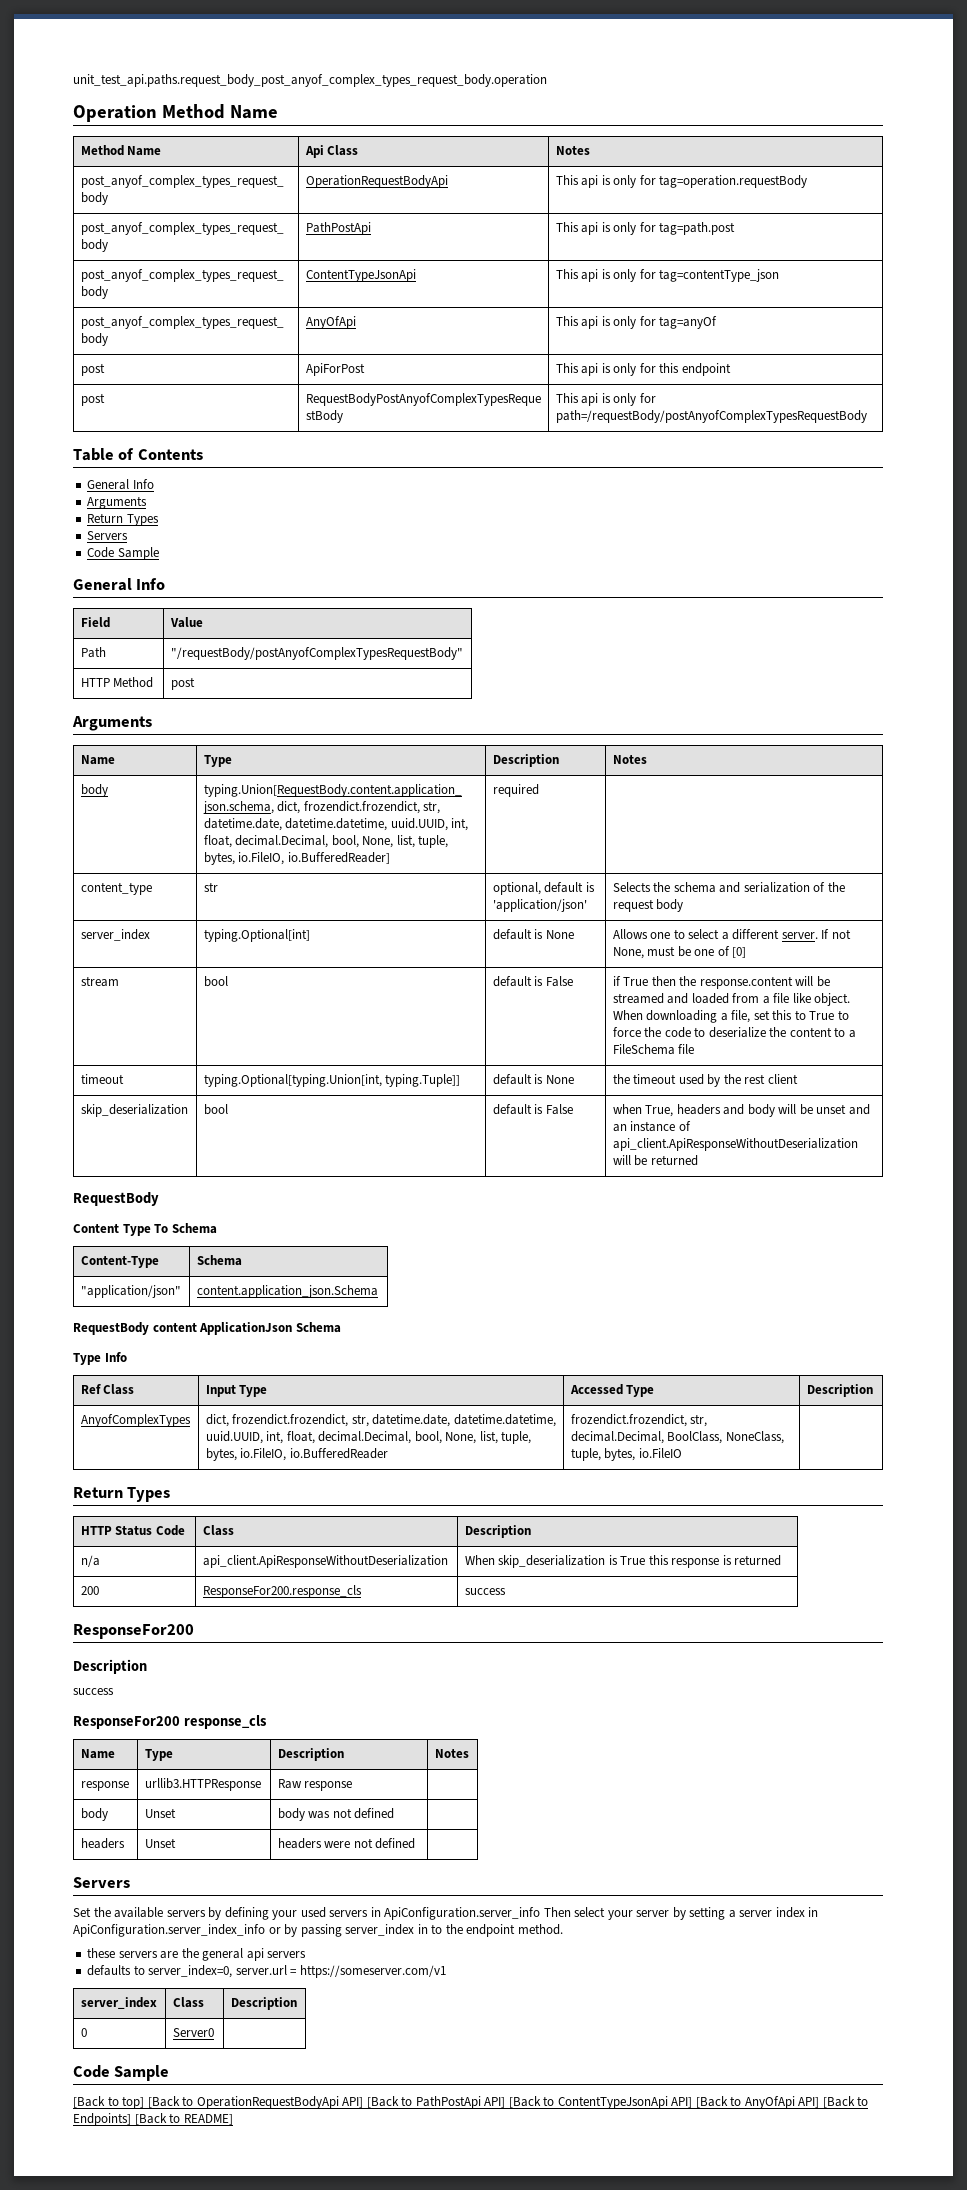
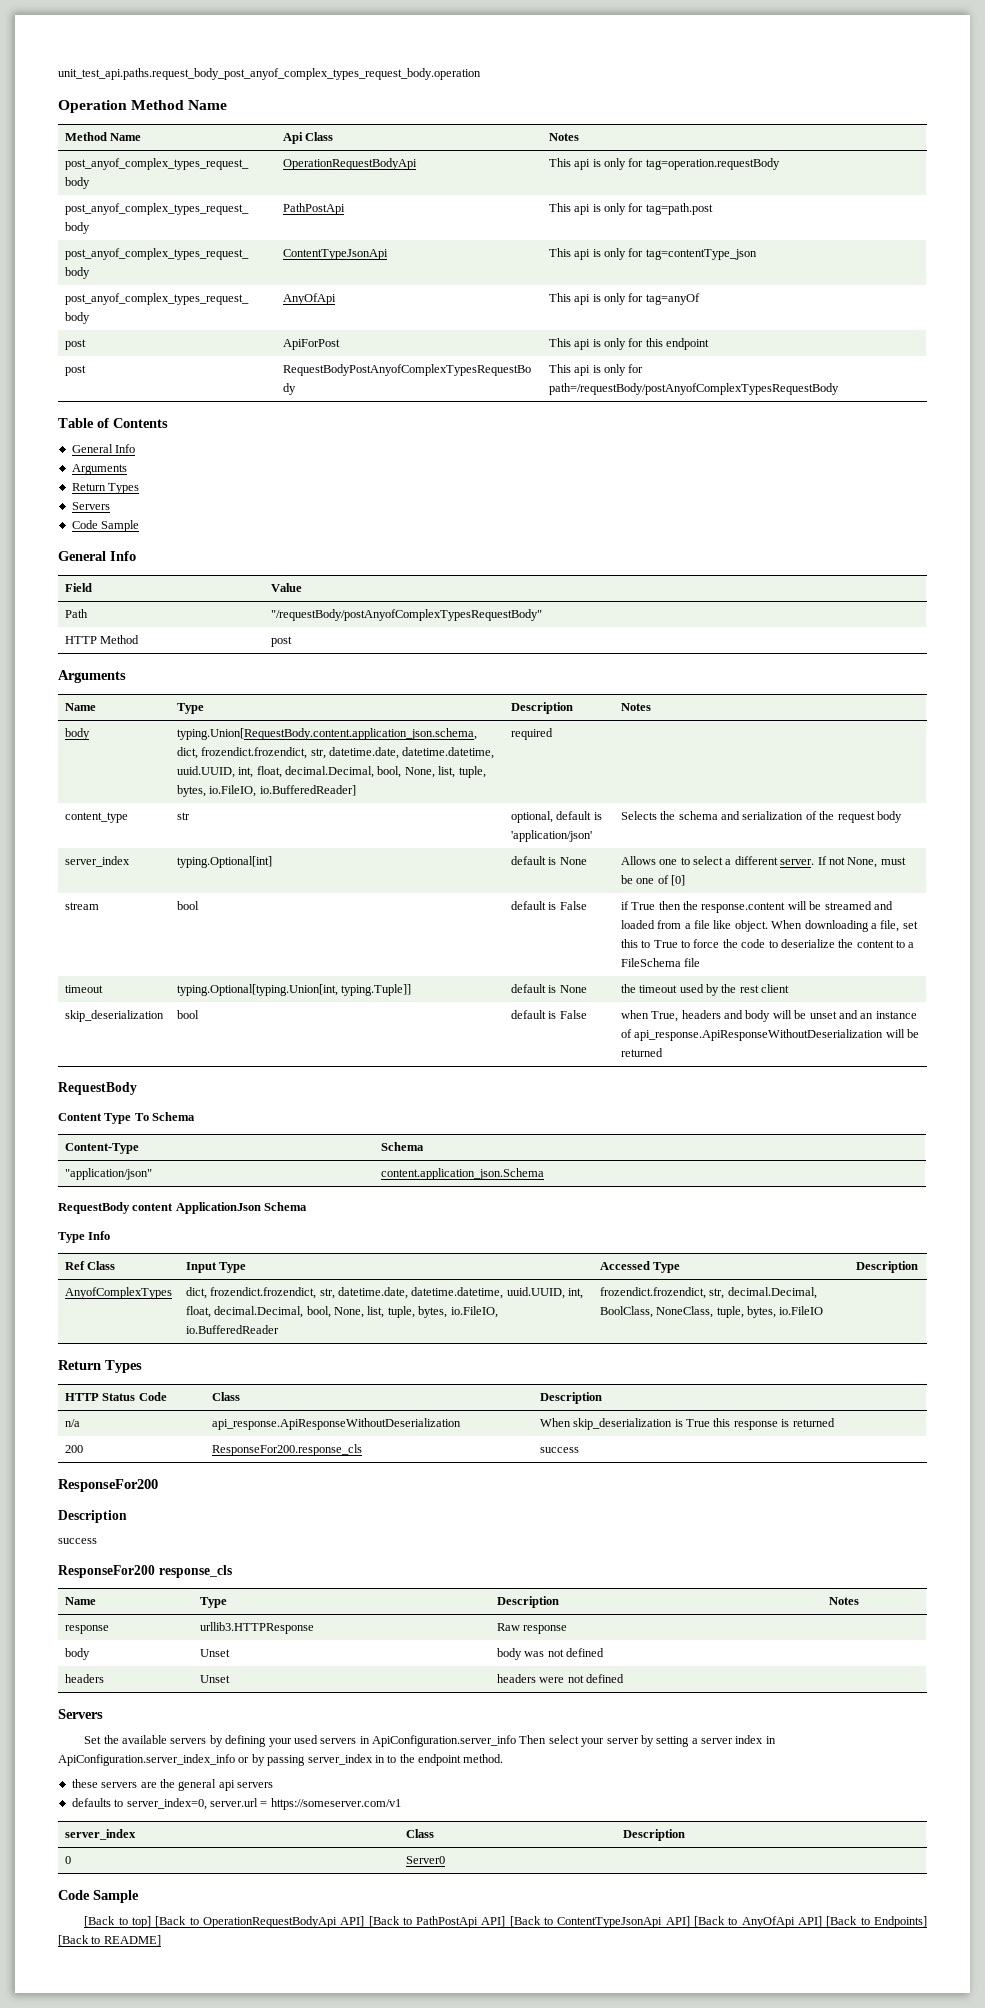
- skip_deserialization | bool | default is False | when True, headers and body will be unset and an instance of api_client.ApiResponseWithoutDeserialization will be returned
+ skip_deserialization | bool | default is False | when True, headers and body will be unset and an instance of api_response.ApiResponseWithoutDeserialization will be returned
- n/a | api_client.ApiResponseWithoutDeserialization | When skip_deserialization is True this response is returned
+ n/a | api_response.ApiResponseWithoutDeserialization | When skip_deserialization is True this response is returned

